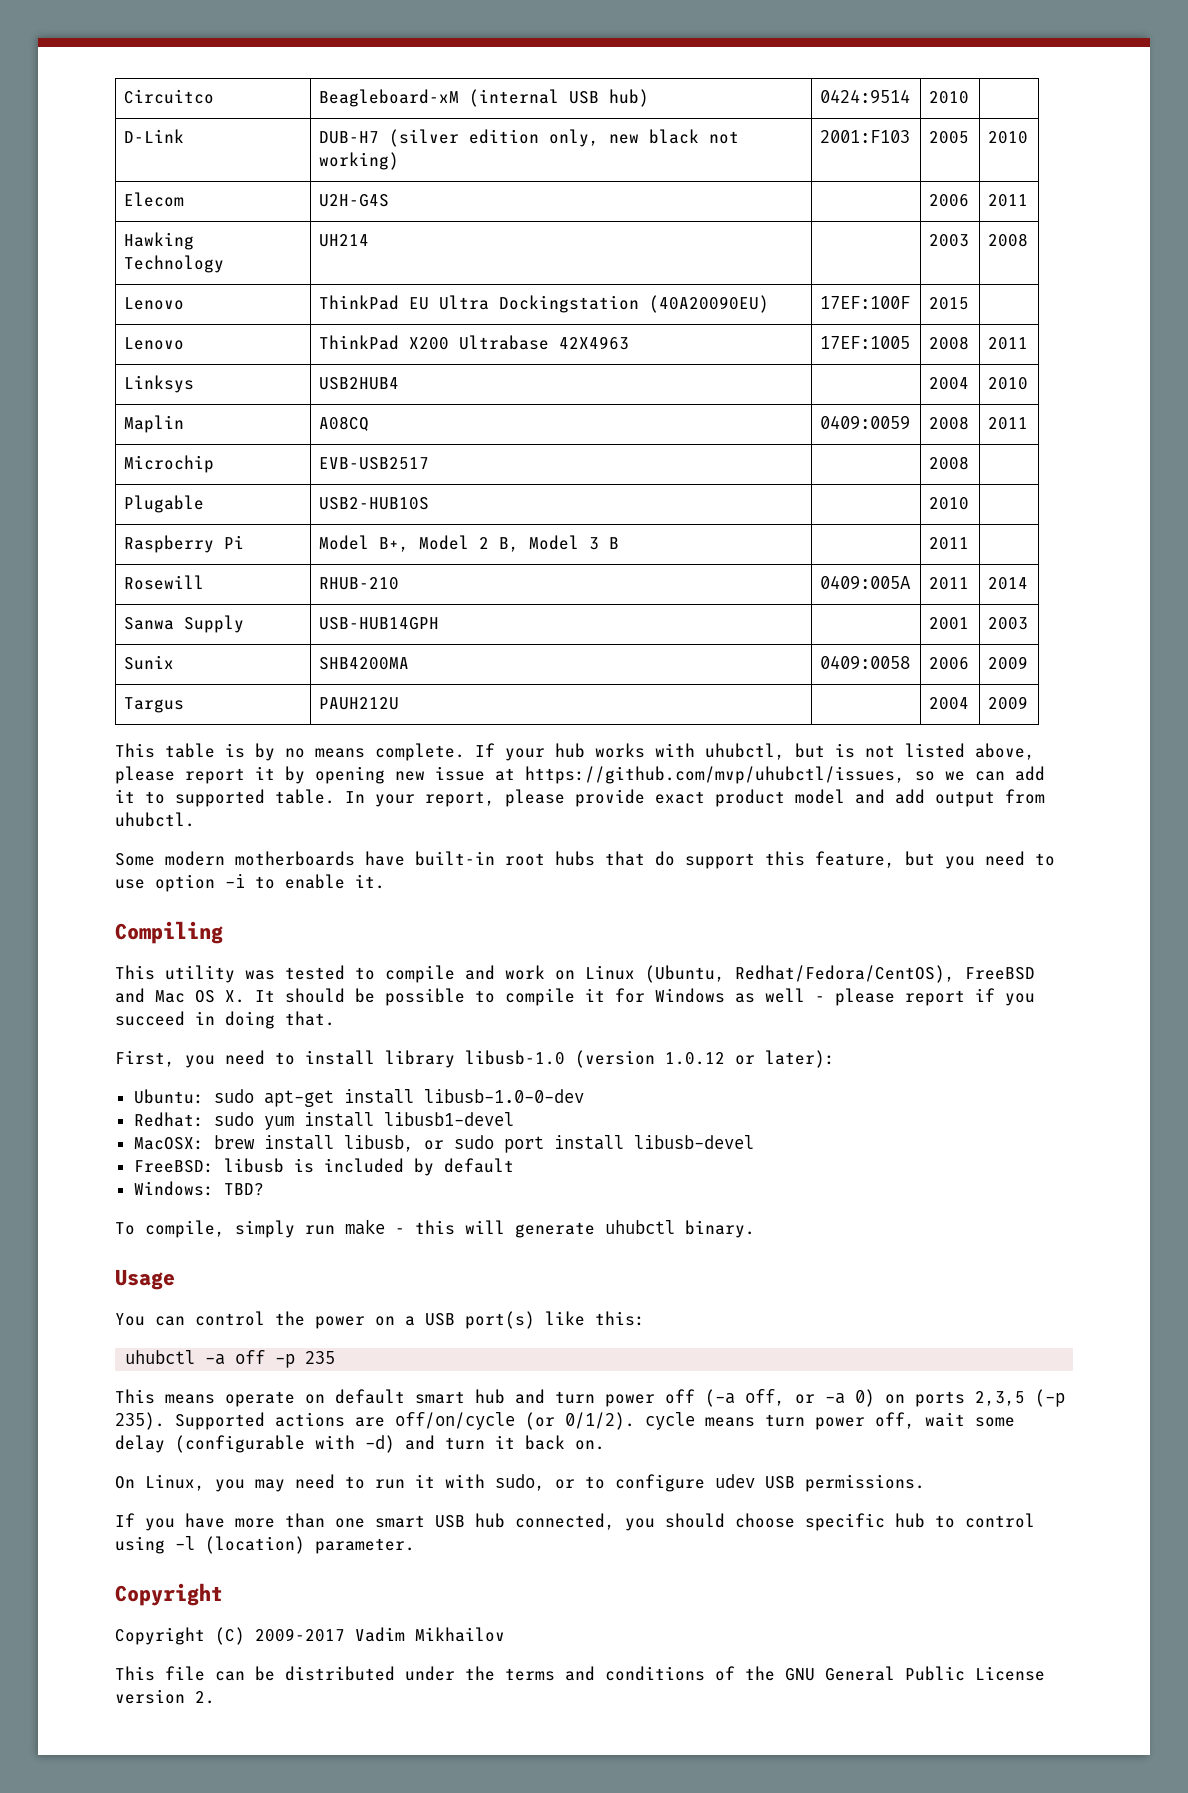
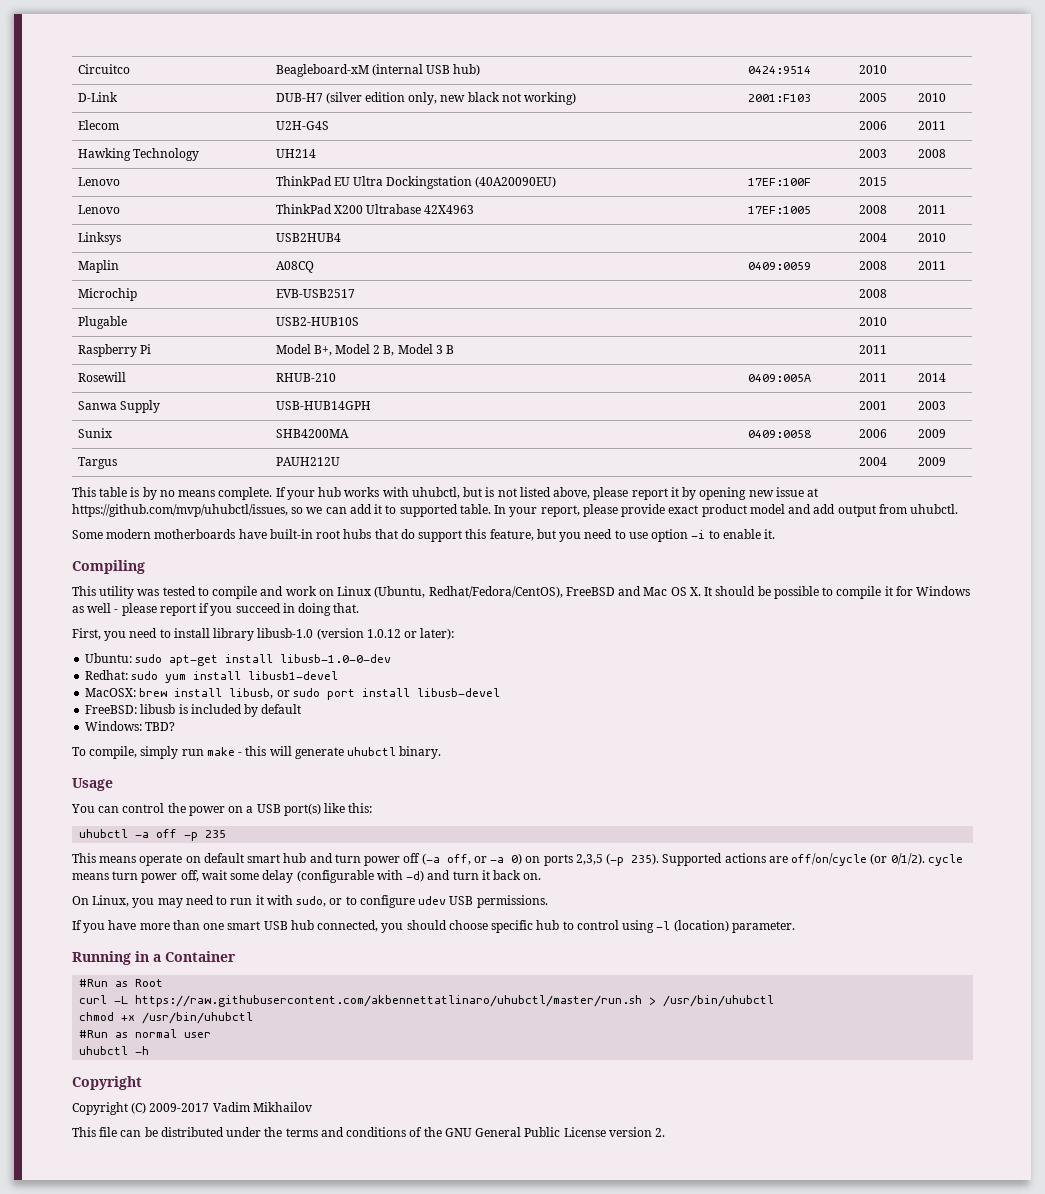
+ Running in a Container
+ #Run as Root
+ curl -L https://raw.githubusercontent.com/akbennettatlinaro/uhubctl/master/run.sh > /usr/bin/uhubctl
+ chmod +x /usr/bin/uhubctl
+ #Run as normal user
+ uhubctl -h

